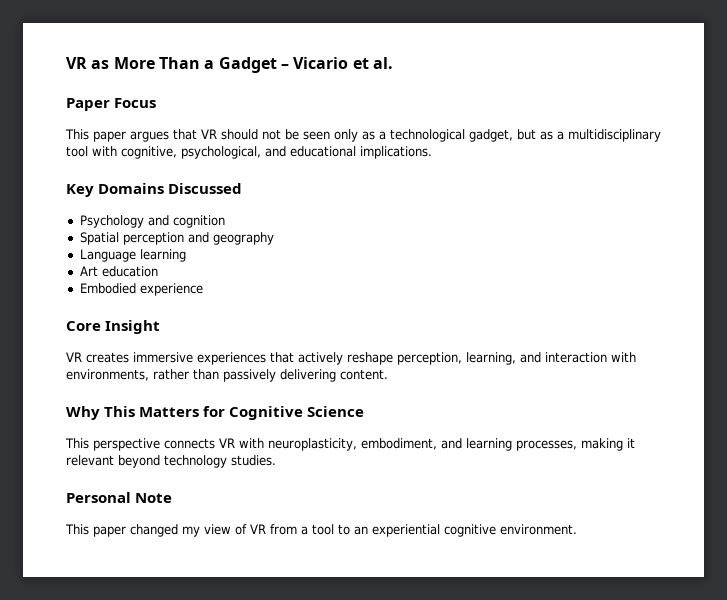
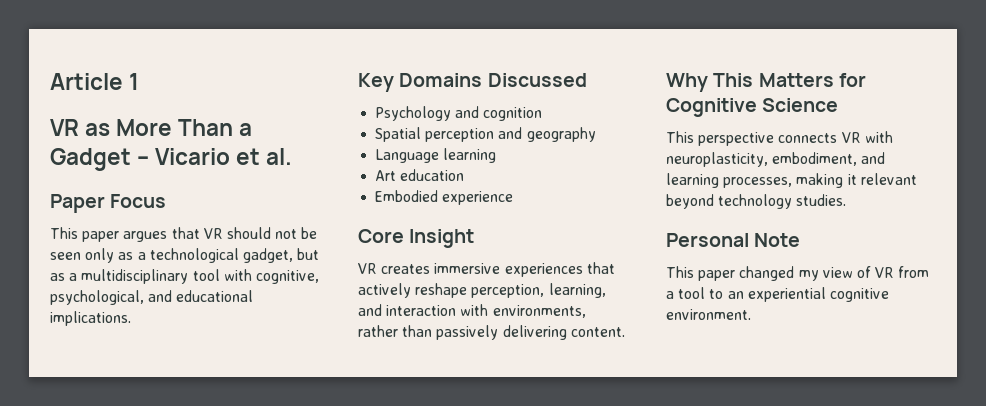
+ Article 1

